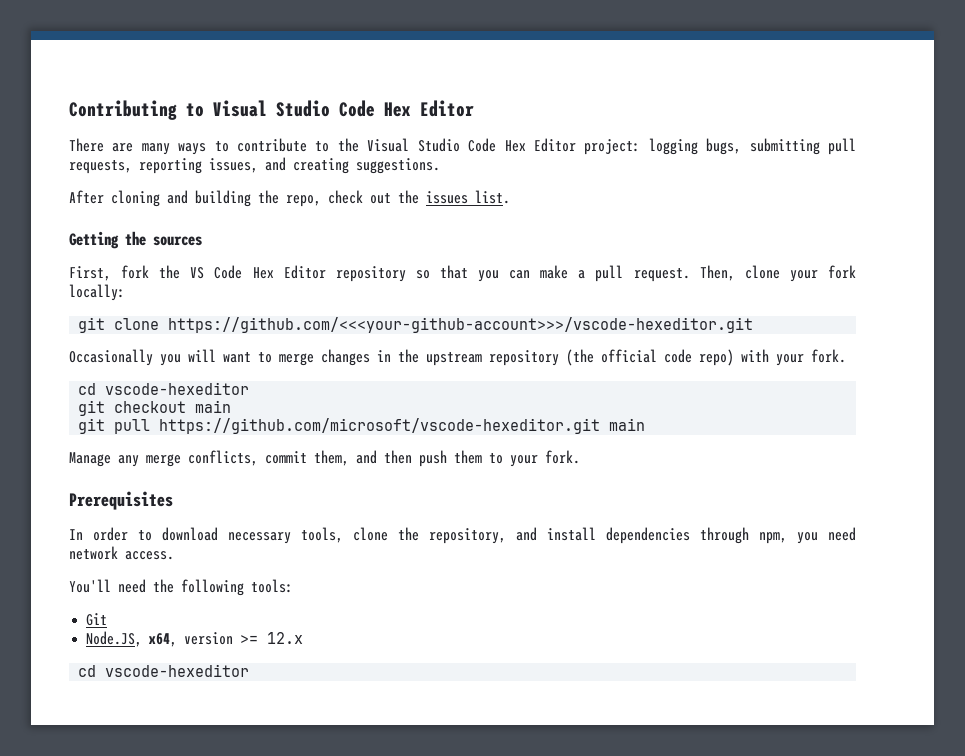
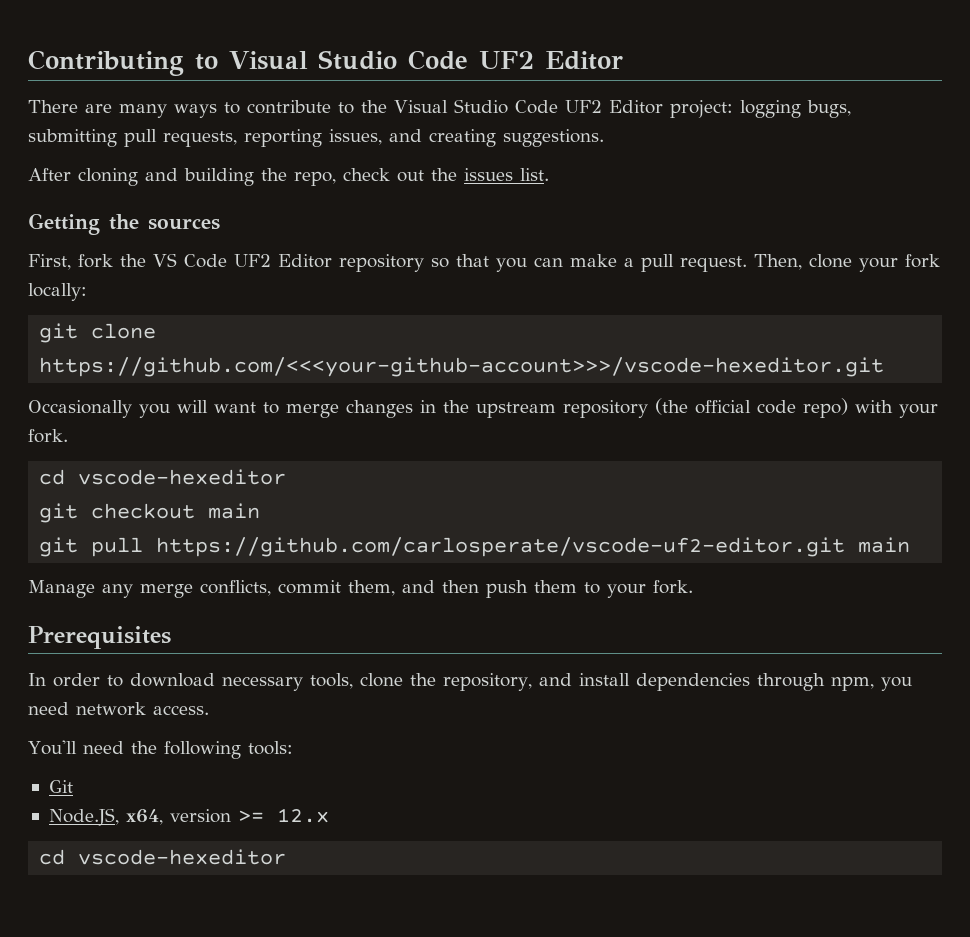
- Contributing to Visual Studio Code Hex Editor
+ Contributing to Visual Studio Code UF2 Editor
- There are many ways to contribute to the Visual Studio Code Hex Editor project: logging bugs, submitting pull requests, reporting issues, and creating suggestions.
+ There are many ways to contribute to the Visual Studio Code UF2 Editor project: logging bugs, submitting pull requests, reporting issues, and creating suggestions.
- First, fork the VS Code Hex Editor repository so that you can make a pull request.
+ First, fork the VS Code UF2 Editor repository so that you can make a pull request.
- git pull https://github.com/microsoft/vscode-hexeditor.git main
+ git pull https://github.com/carlosperate/vscode-uf2-editor.git main

